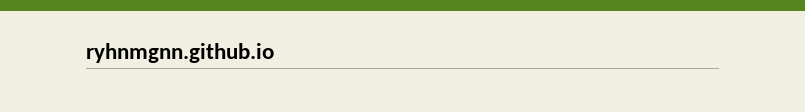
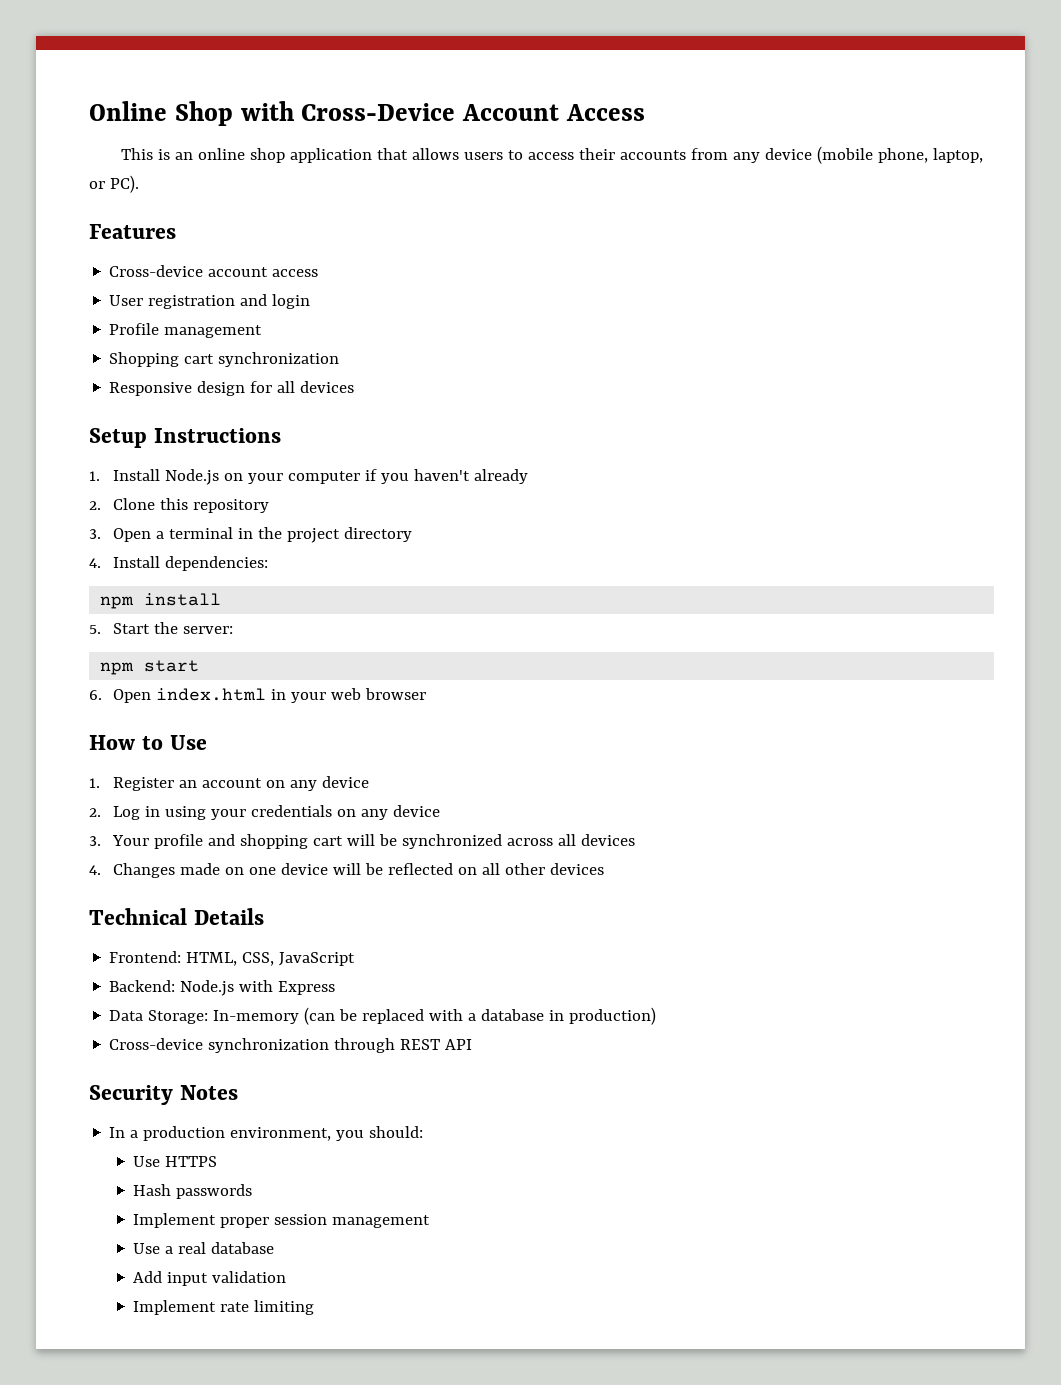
- ryhnmgnn.github.io
+ Online Shop with Cross-Device Account Access
+ This is an online shop application that allows users to access their accounts from any device (mobile phone, laptop, or PC).
+ Features
+ Cross-device account access
+ User registration and login
+ Profile management
+ Shopping cart synchronization
+ Responsive design for all devices
+ Setup Instructions
+ 1. Install Node.js on your computer if you haven't already
+ 2. Clone this repository
+ 3. Open a terminal in the project directory
+ 4. Install dependencies:
+ npm install
+ 5. Start the server:
+ npm start
+ 6. Open index.html in your web browser
+ How to Use
+ 1. Register an account on any device
+ 2. Log in using your credentials on any device
+ 3. Your profile and shopping cart will be synchronized across all devices
+ 4. Changes made on one device will be reflected on all other devices
+ Technical Details
+ Frontend: HTML, CSS, JavaScript
+ Backend: Node.js with Express
+ Data Storage: In-memory (can be replaced with a database in production)
+ Cross-device synchronization through REST API
+ Security Notes
+ In a production environment, you should:
+ Use HTTPS
+ Hash passwords
+ Implement proper session management
+ Use a real database
+ Add input validation
+ Implement rate limiting

